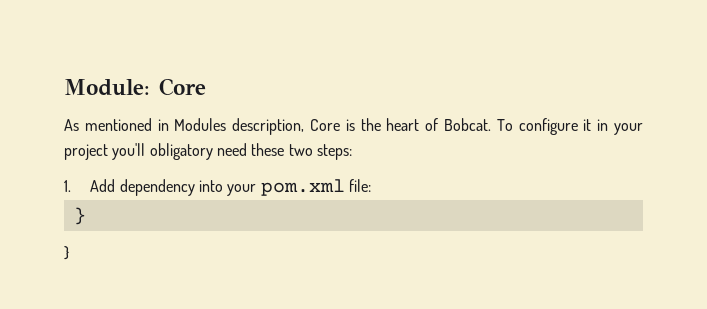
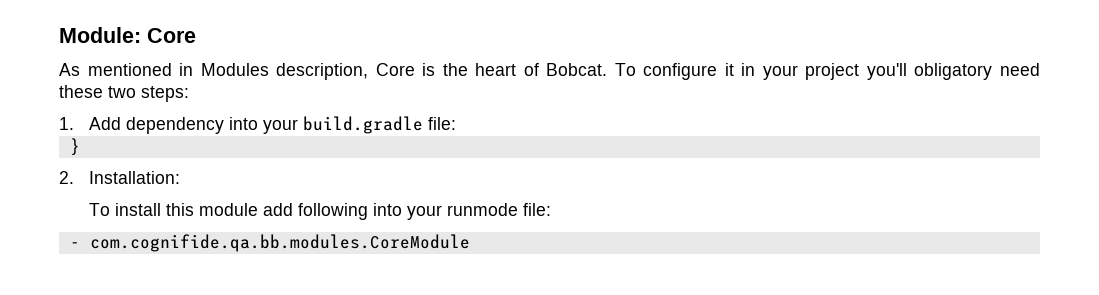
- 1. Add dependency into your pom.xml file:
+ 1. Add dependency into your build.gradle file:
  }
- }
+ 2. Installation:
+ To install this module add following into your runmode file:
+ - com.cognifide.qa.bb.modules.CoreModule

